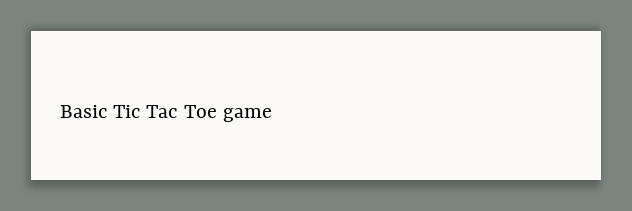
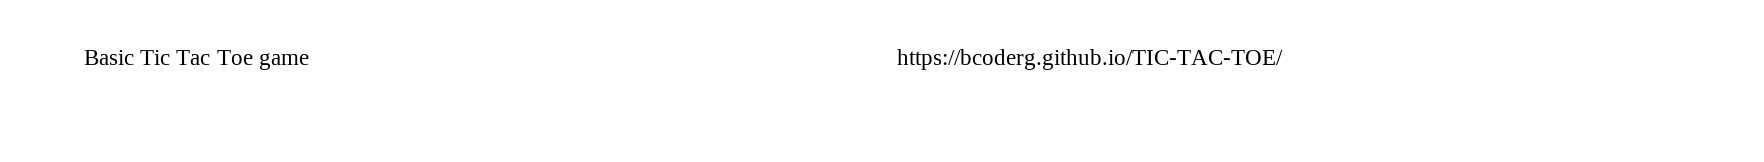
+ https://bcoderg.github.io/TIC-TAC-TOE/

